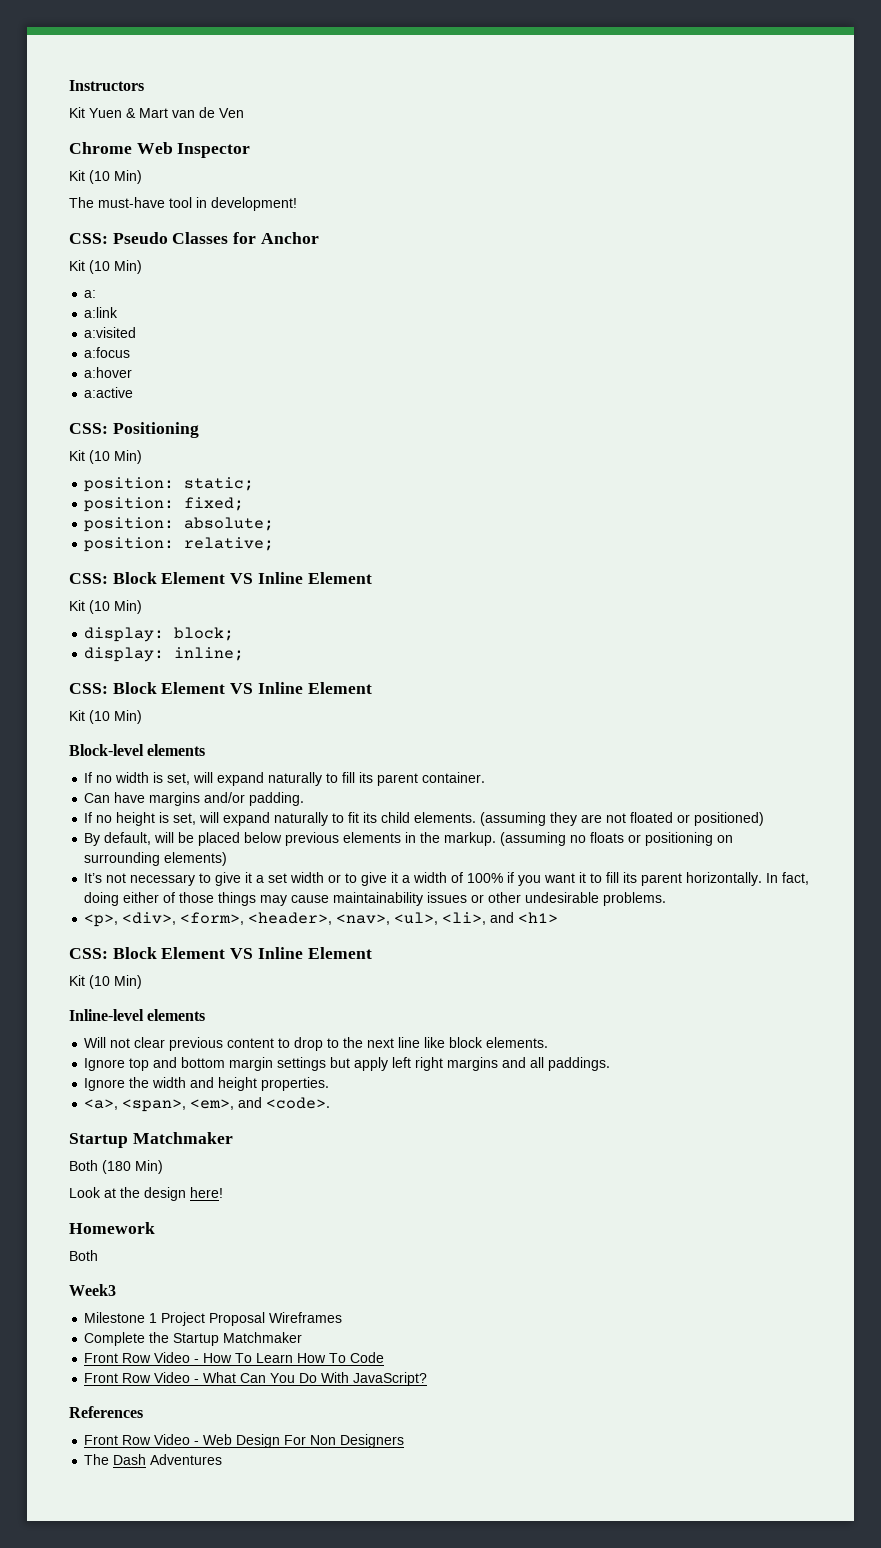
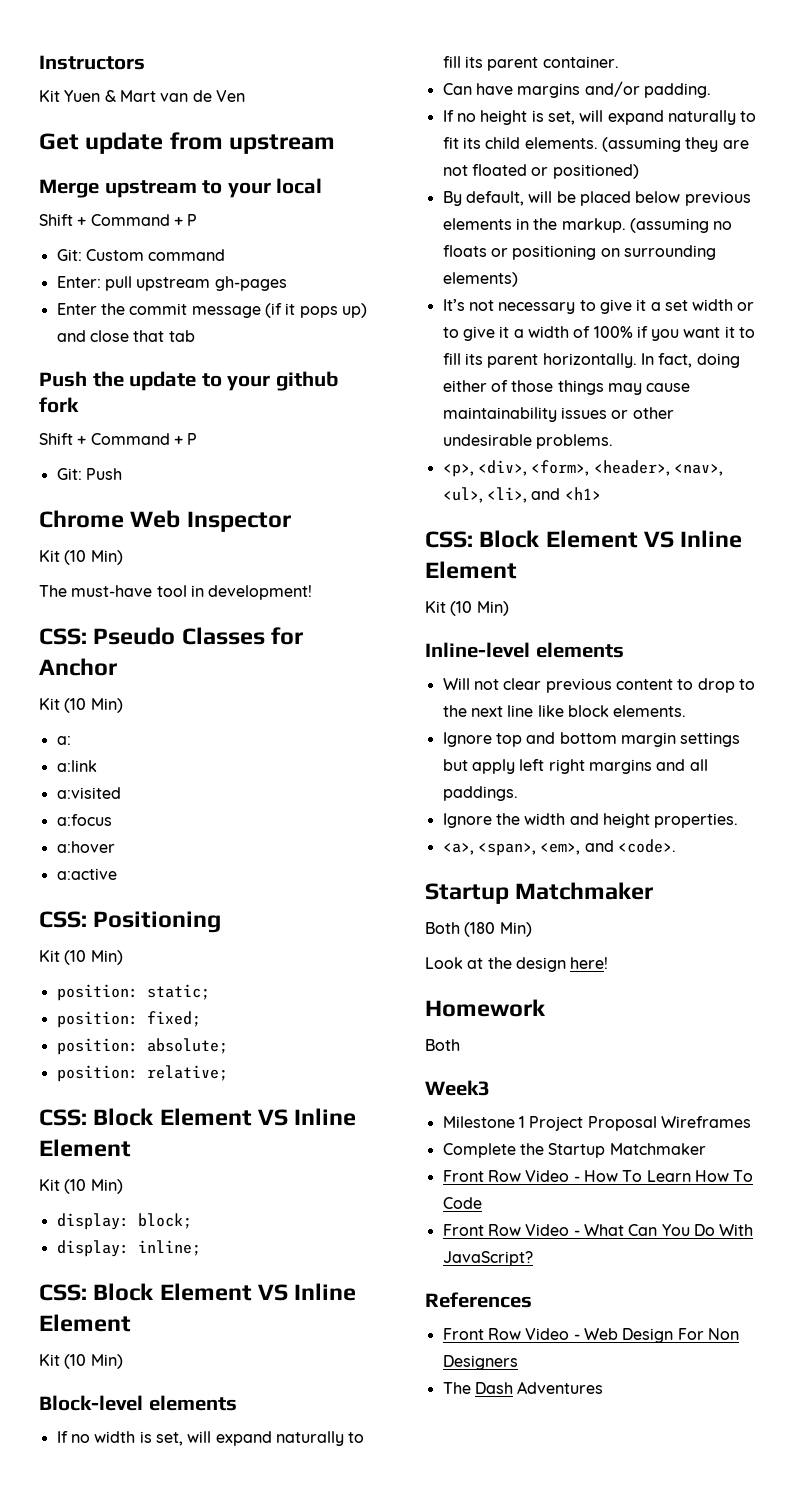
+ Get update from upstream
+ Merge upstream to your local
+ Shift + Command + P
+ Git: Custom command
+ Enter: pull upstream gh-pages
+ Enter the commit message (if it pops up) and close that tab
+ Push the update to your github fork
+ Shift + Command + P
+ Git: Push

